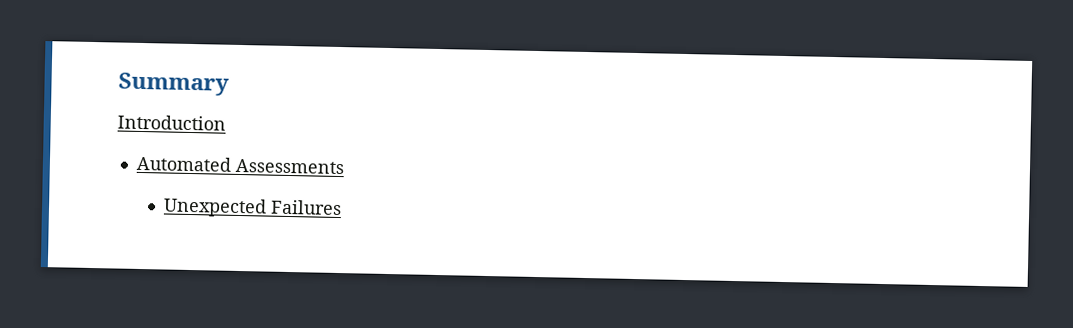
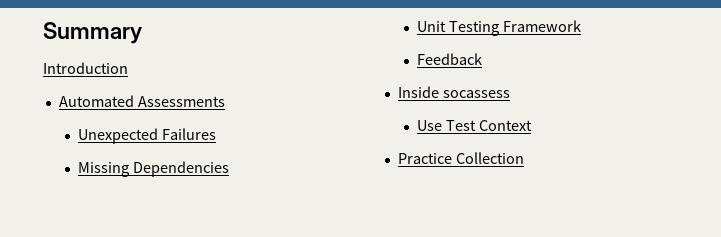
+ Missing Dependencies
+ Unit Testing Framework
+ Feedback
+ Inside socassess
+ Use Test Context
+ Practice Collection

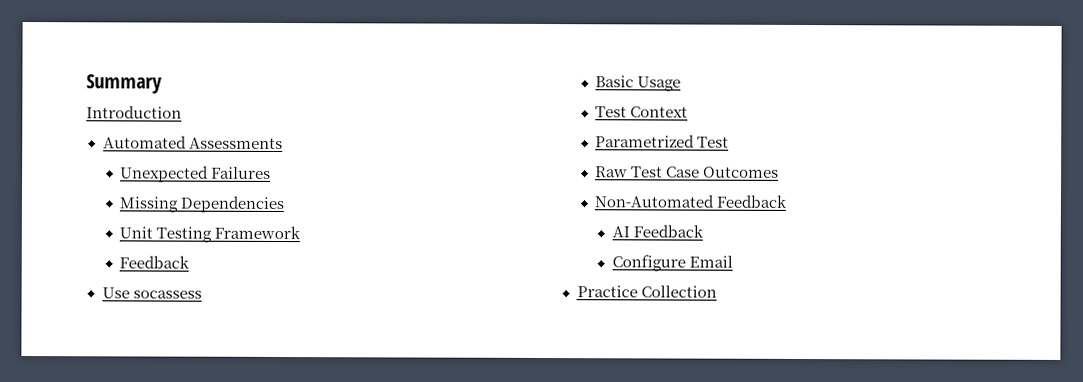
- Inside socassess
+ Use socassess
- Use Test Context
+ Basic Usage
+ Test Context
+ Parametrized Test
+ Raw Test Case Outcomes
+ Non-Automated Feedback
+ AI Feedback
+ Configure Email

